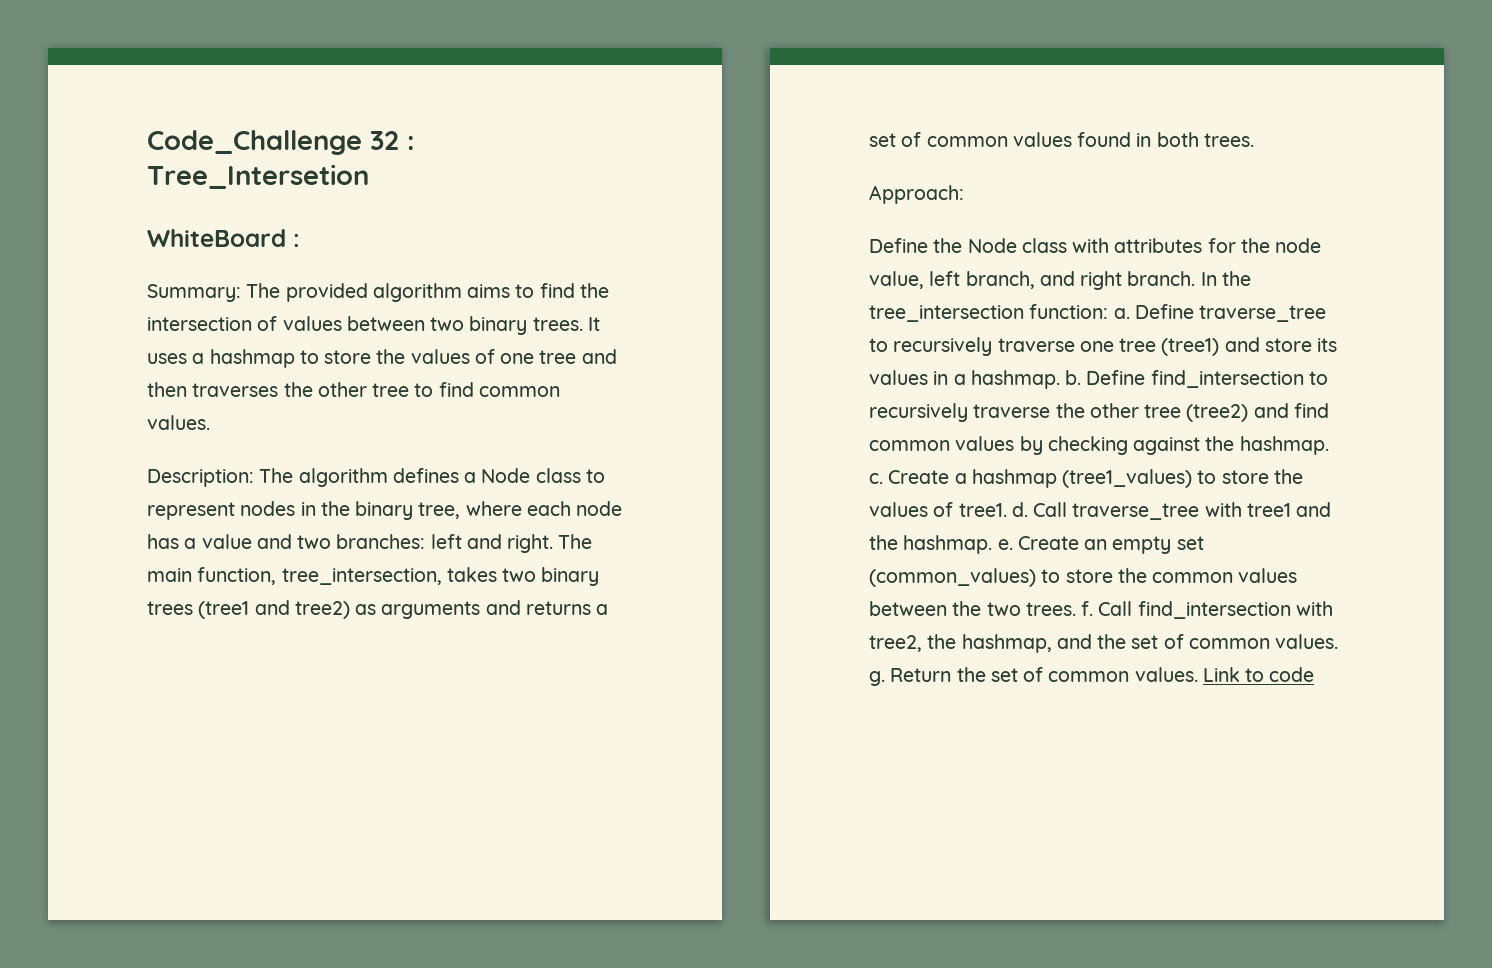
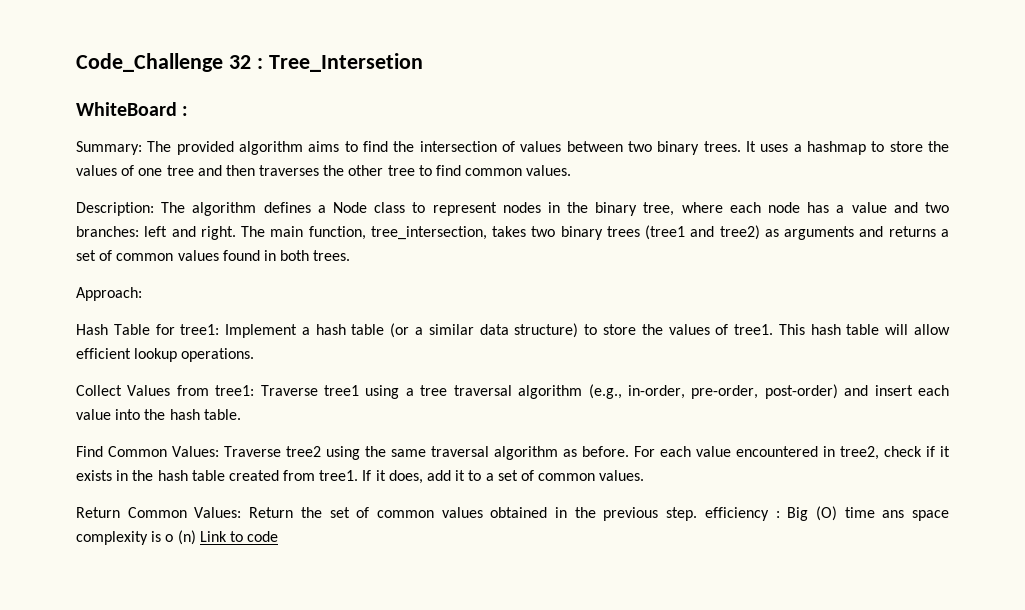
- Define the Node class with attributes for the node value, left branch, and right branch. In the tree_intersection function: a. Define traverse_tree to recursively traverse one tree (tree1) and store its values in a hashmap. b. Define find_intersection to recursively traverse the other tree (tree2) and find common values by checking against the hashmap. c. Create a hashmap (tree1_values) to store the values of tree1. d. Call traverse_tree with tree1 and the hashmap. e. Create an empty set (common_values) to store the common values between the two trees. f. Call find_intersection with tree2, the hashmap, and the set of common values. g. Return the set of common values. Link to code
+ Hash Table for tree1: Implement a hash table (or a similar data structure) to store the values of tree1. This hash table will allow efficient lookup operations.
+ Collect Values from tree1: Traverse tree1 using a tree traversal algorithm (e.g., in-order, pre-order, post-order) and insert each value into the hash table.
+ Find Common Values: Traverse tree2 using the same traversal algorithm as before. For each value encountered in tree2, check if it exists in the hash table created from tree1. If it does, add it to a set of common values.
+ Return Common Values: Return the set of common values obtained in the previous step. efficiency : Big (O) time ans space complexity is o (n) Link to code

